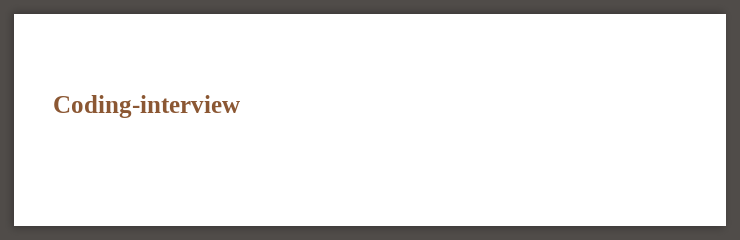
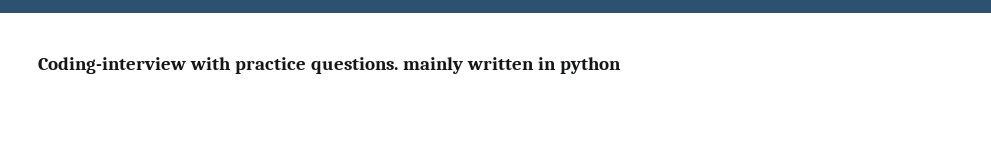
- Coding-interview
+ Coding-interview with practice questions. mainly written in python

